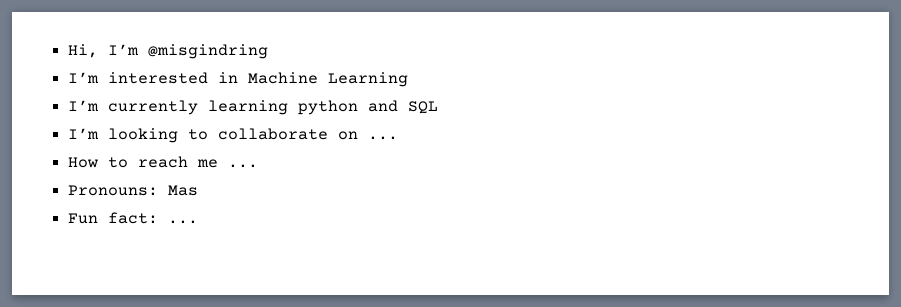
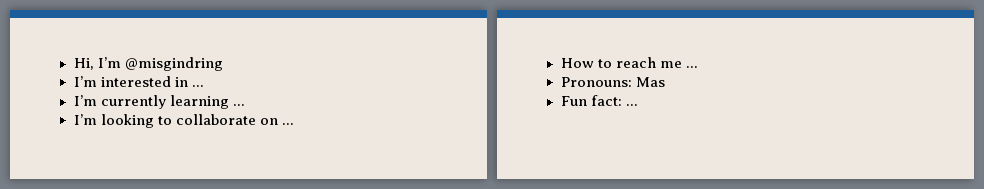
- I’m interested in Machine Learning
+ I’m interested in ...
- I’m currently learning python and SQL
+ I’m currently learning ...

